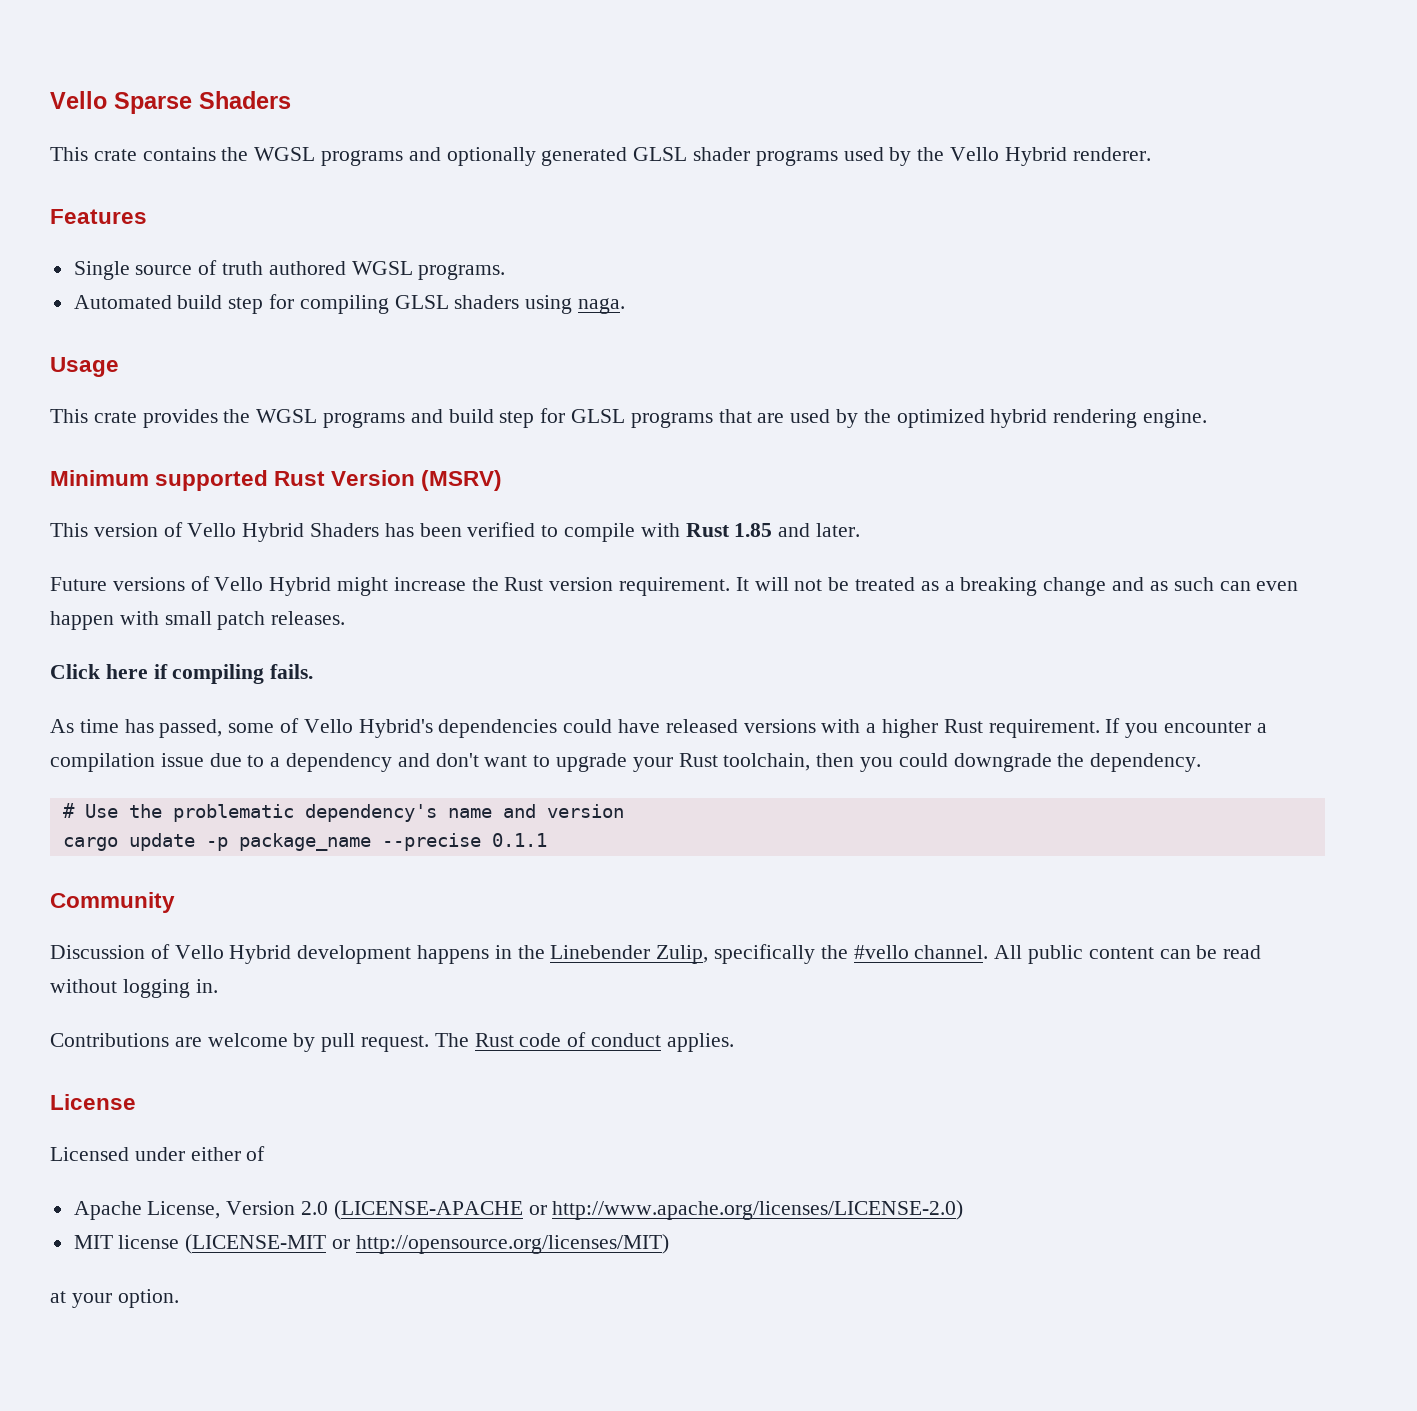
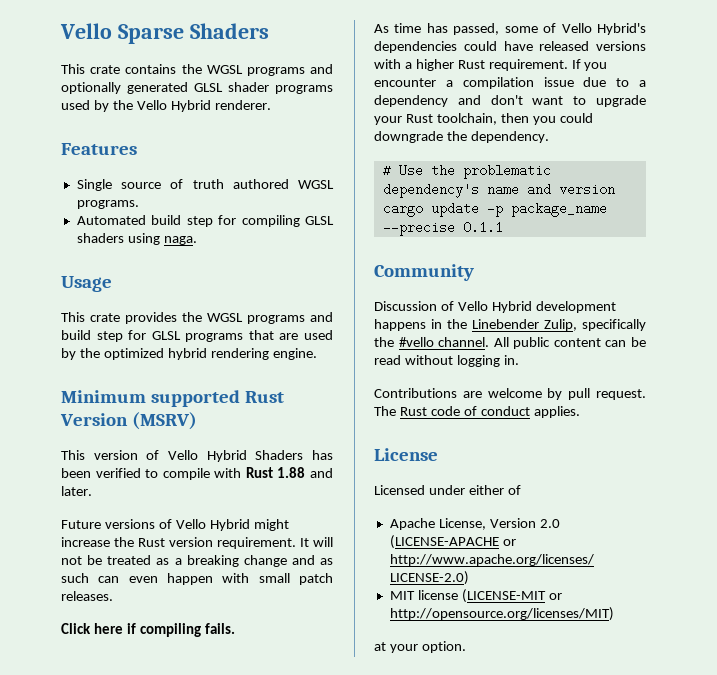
- This version of Vello Hybrid Shaders has been verified to compile with Rust 1.85 and later.
+ This version of Vello Hybrid Shaders has been verified to compile with Rust 1.88 and later.

